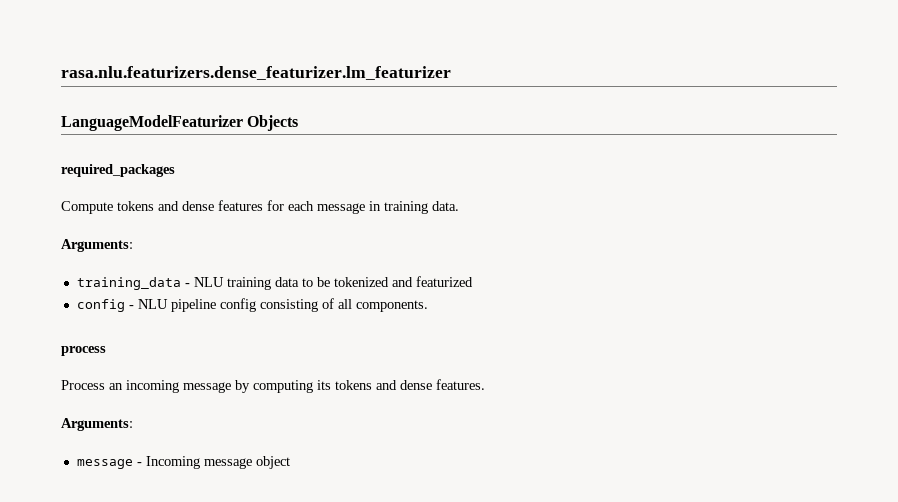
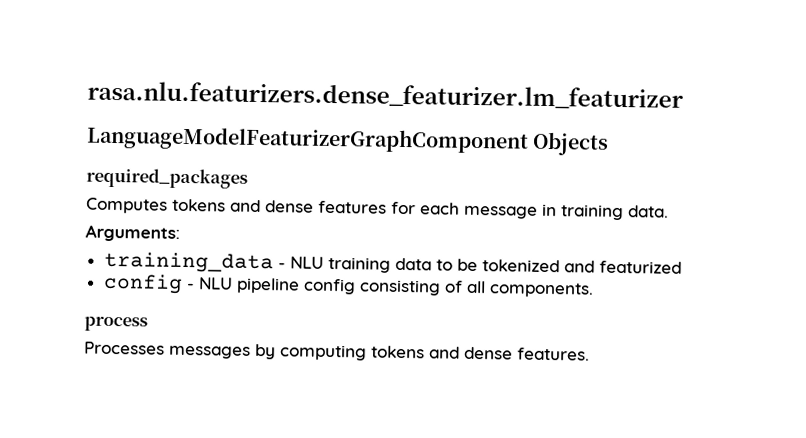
- LanguageModelFeaturizer Objects
+ LanguageModelFeaturizerGraphComponent Objects
- Compute tokens and dense features for each message in training data.
+ Computes tokens and dense features for each message in training data.
- Process an incoming message by computing its tokens and dense features.
- Arguments:
- message - Incoming message object
+ Processes messages by computing tokens and dense features.

